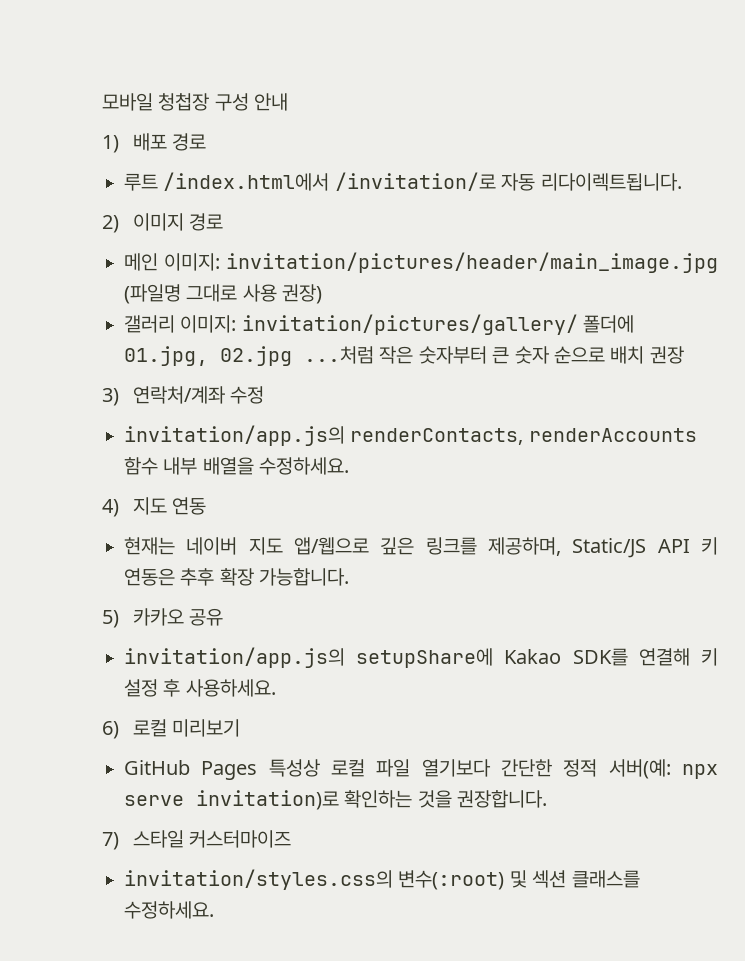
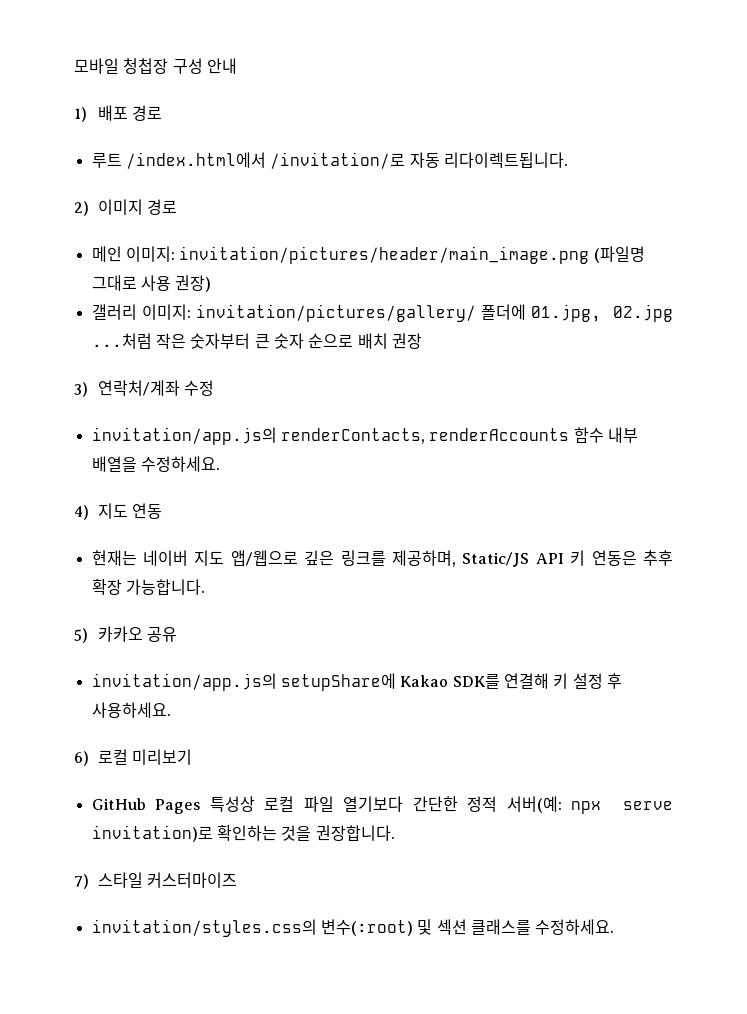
- 메인 이미지: invitation/pictures/header/main_image.jpg (파일명 그대로 사용 권장)
+ 메인 이미지: invitation/pictures/header/main_image.png (파일명 그대로 사용 권장)

